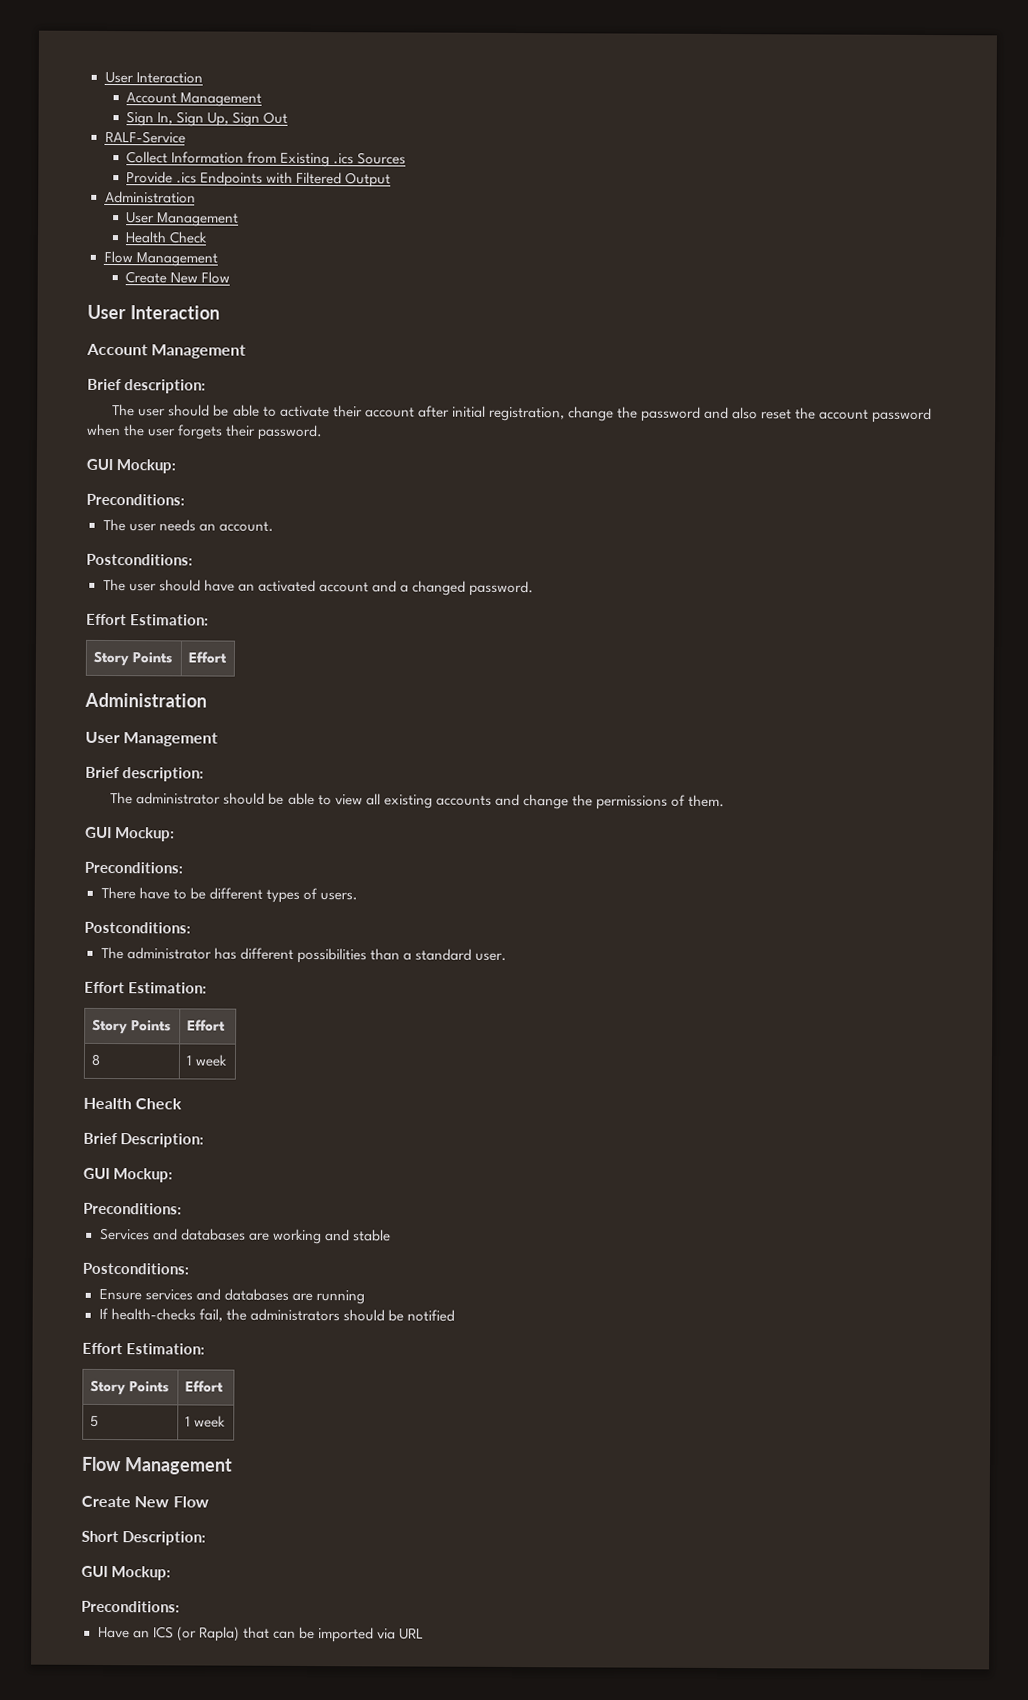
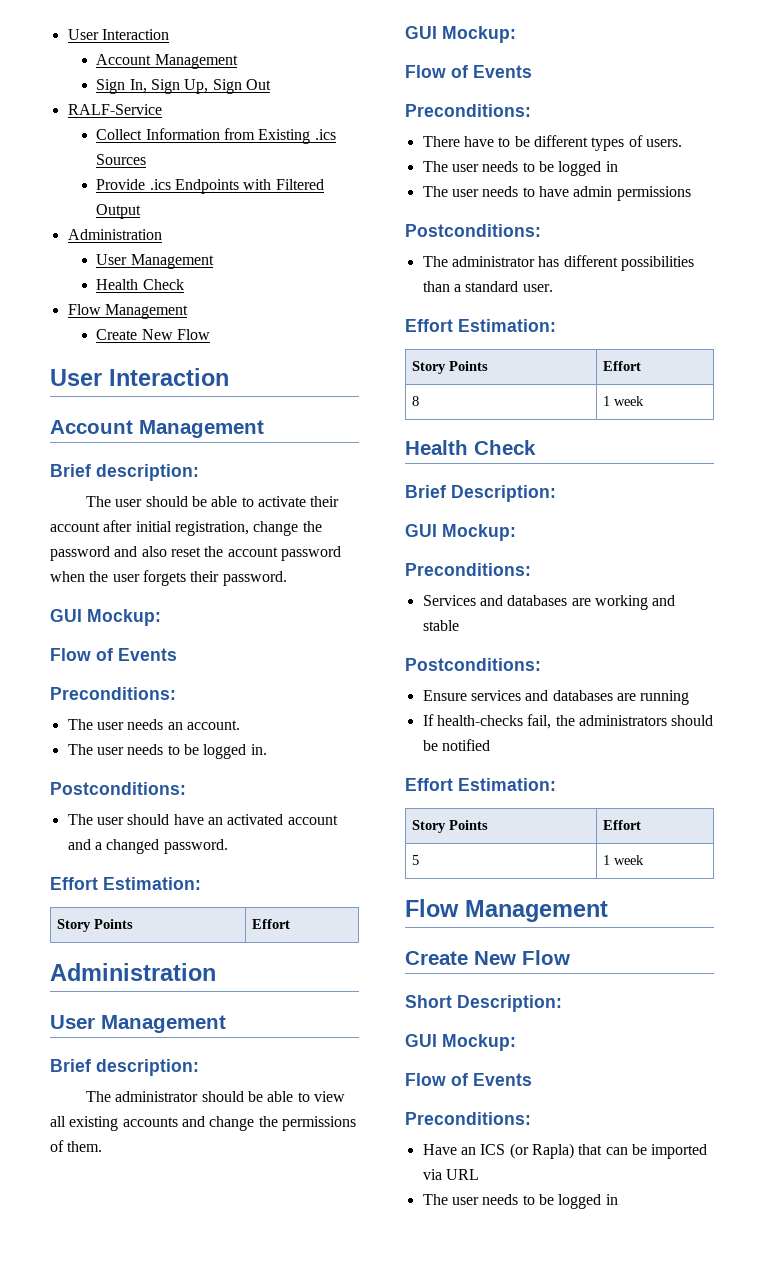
  The user should be able to activate their account after initial registration, change the password and also reset the account password when the user forgets their password.
  GUI Mockup:
+ Flow of Events
+ The user needs to be logged in.
  The administrator should be able to view all existing accounts and change the permissions of them.
  GUI Mockup:
+ Flow of Events
  There have to be different types of users.
+ The user needs to be logged in
+ The user needs to have admin permissions
  Short Description:
  GUI Mockup:
+ Flow of Events
  Have an ICS (or Rapla) that can be imported via URL
+ The user needs to be logged in

